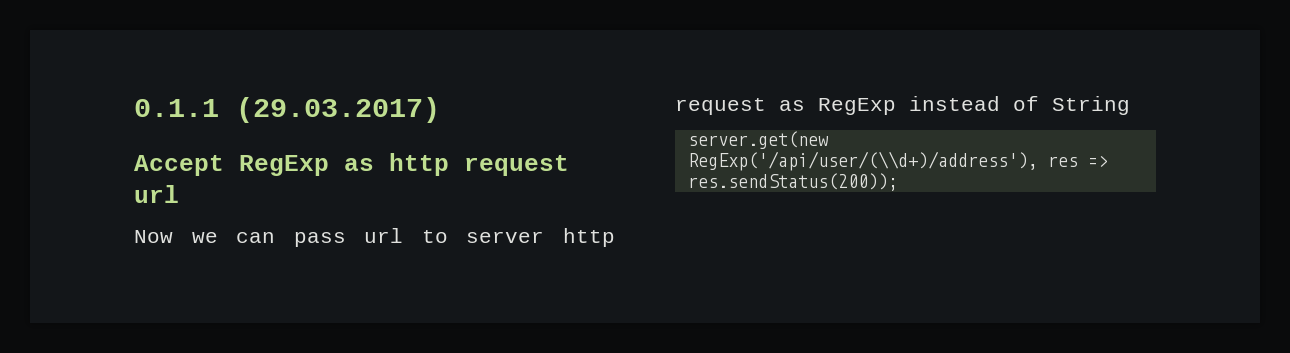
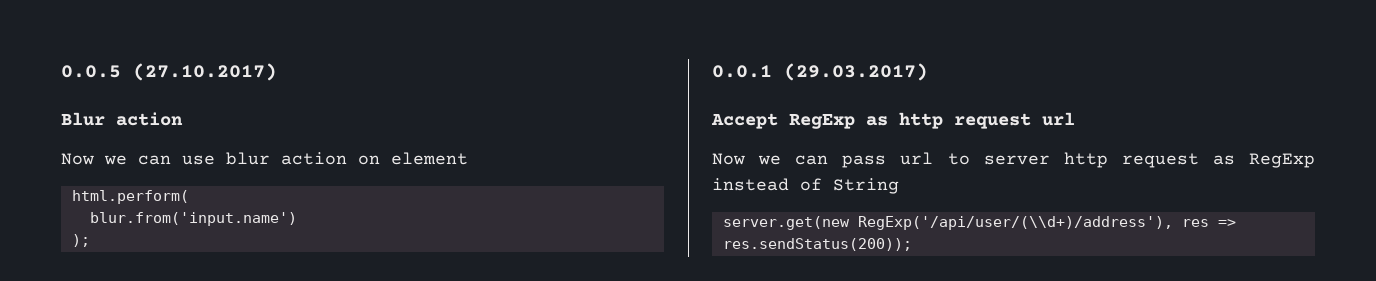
- 0.1.1 (29.03.2017)
+ 0.0.5 (27.10.2017)
+ Blur action
+ Now we can use blur action on element
+ html.perform(
+ blur.from('input.name')
+ );
+ 0.0.1 (29.03.2017)

